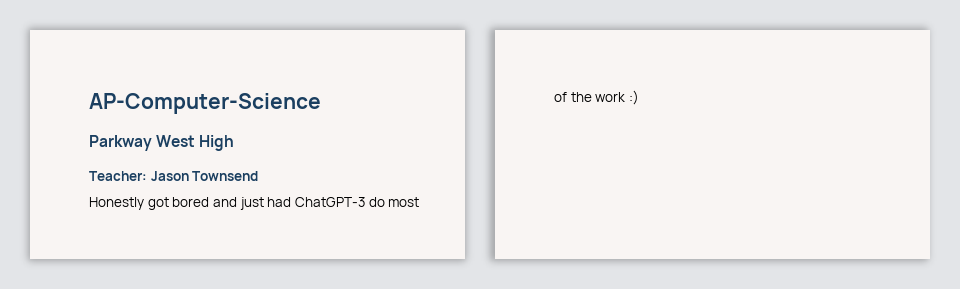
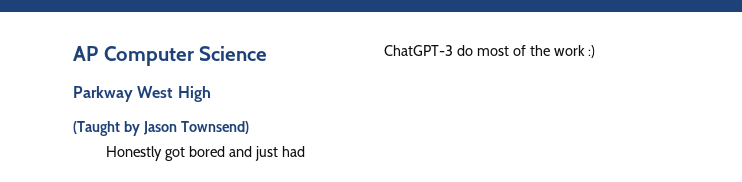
- AP-Computer-Science
+ AP Computer Science
- Teacher: Jason Townsend
+ (Taught by Jason Townsend)

